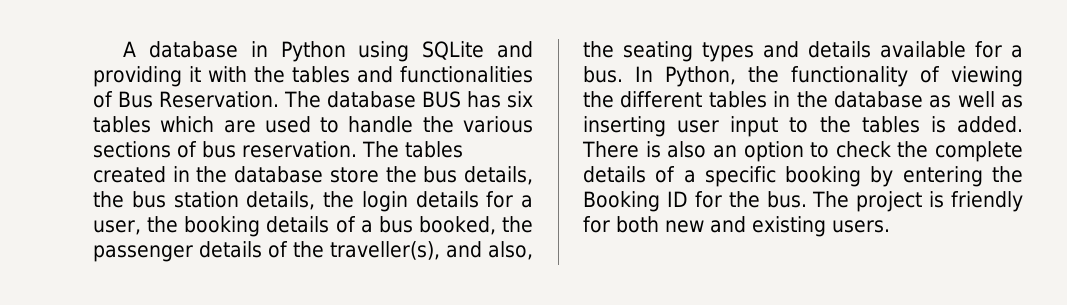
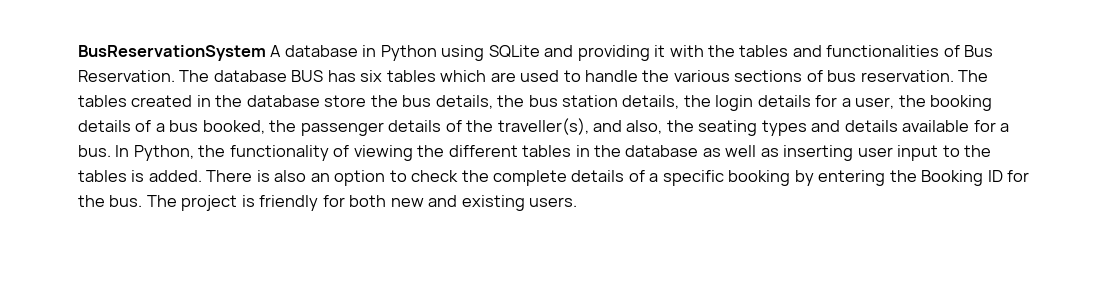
- A database in Python using SQLite and providing it with the tables and functionalities of Bus Reservation.
+ BusReservationSystem A database in Python using SQLite and providing it with the tables and functionalities of Bus Reservation.

